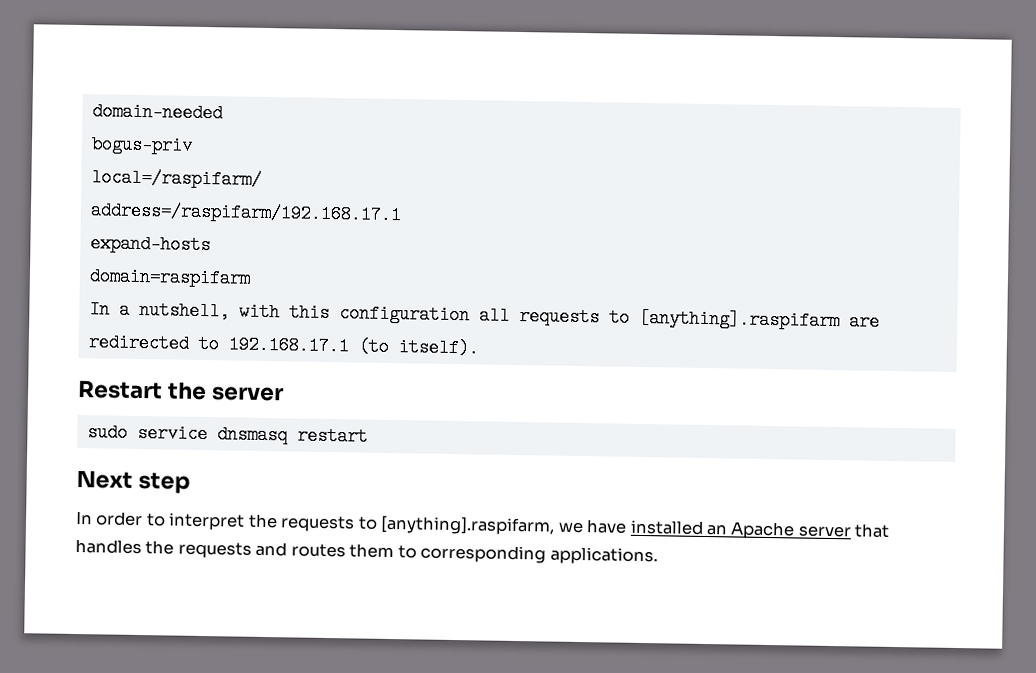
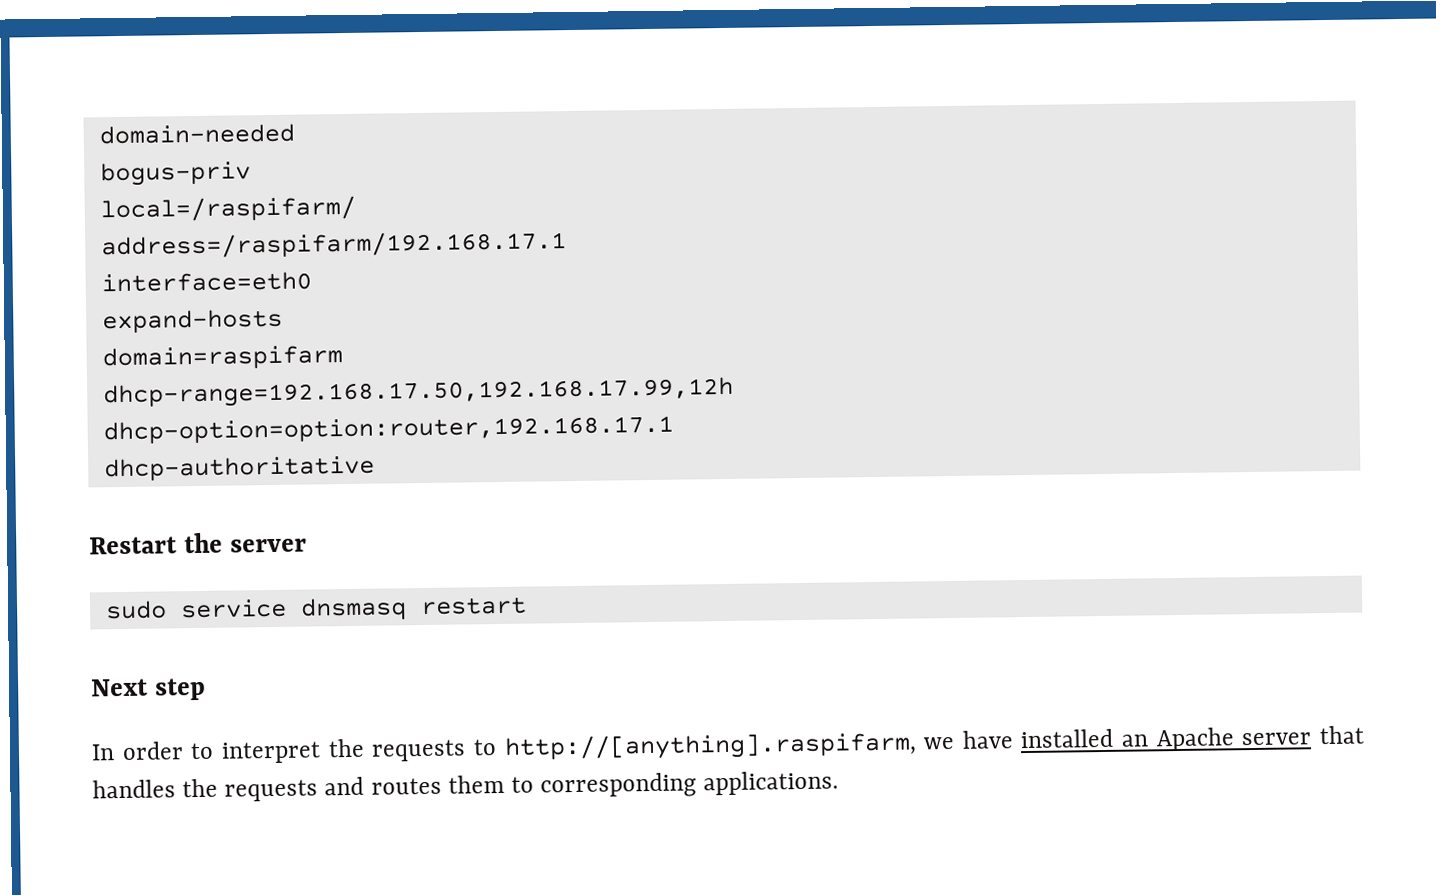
+ interface=eth0
- In a nutshell, with this configuration all requests to [anything].raspifarm are redirected to 192.168.17.1 (to itself).
+ dhcp-range=192.168.17.50,192.168.17.99,12h
+ dhcp-option=option:router,192.168.17.1
+ dhcp-authoritative
- In order to interpret the requests to [anything].raspifarm, we have installed an Apache server that handles the requests and routes them to corresponding applications.
+ In order to interpret the requests to http://[anything].raspifarm, we have installed an Apache server that handles the requests and routes them to corresponding applications.

